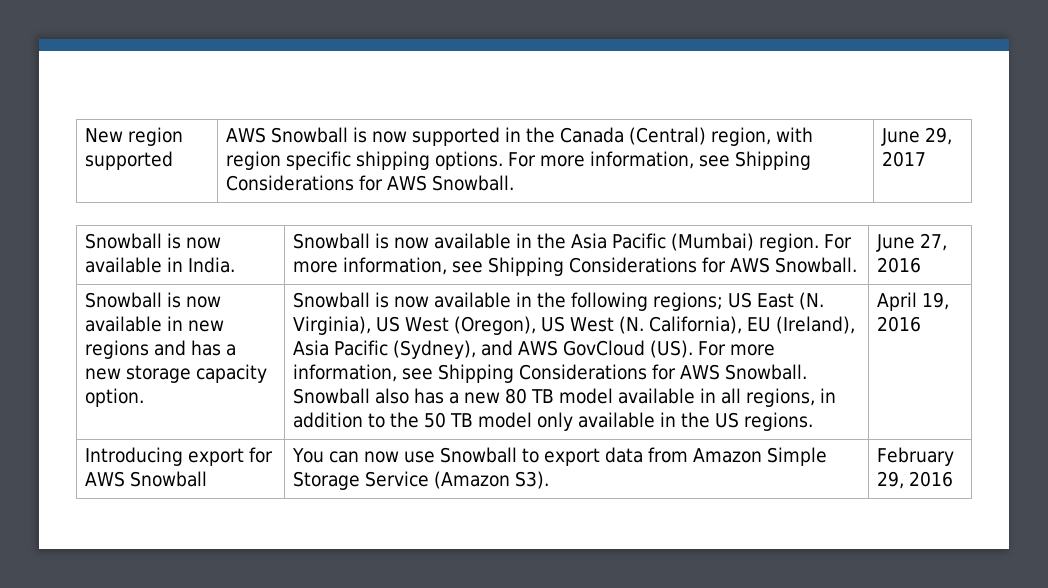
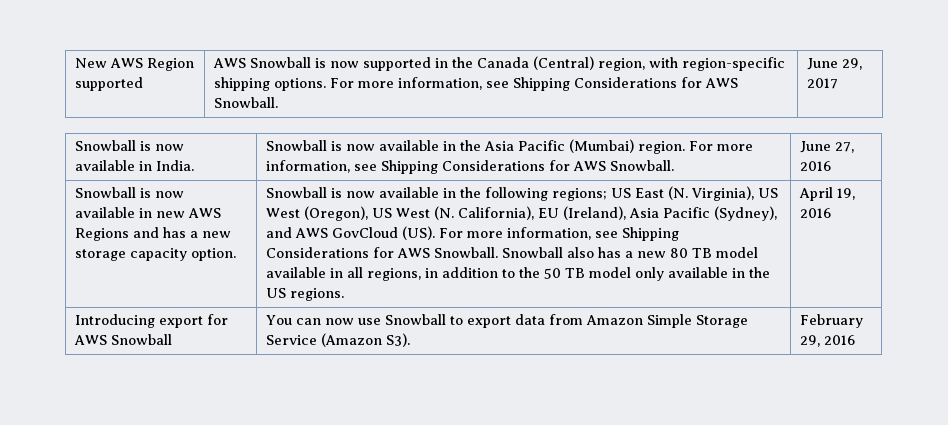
- New region supported | AWS Snowball is now supported in the Canada (Central) region, with region specific shipping options. For more information, see Shipping Considerations for AWS Snowball. | June 29, 2017
+ New AWS Region supported | AWS Snowball is now supported in the Canada (Central) region, with region-specific shipping options. For more information, see Shipping Considerations for AWS Snowball. | June 29, 2017
- Snowball is now available in new regions and has a new storage capacity option.
+ Snowball is now available in new AWS Regions and has a new storage capacity option.

